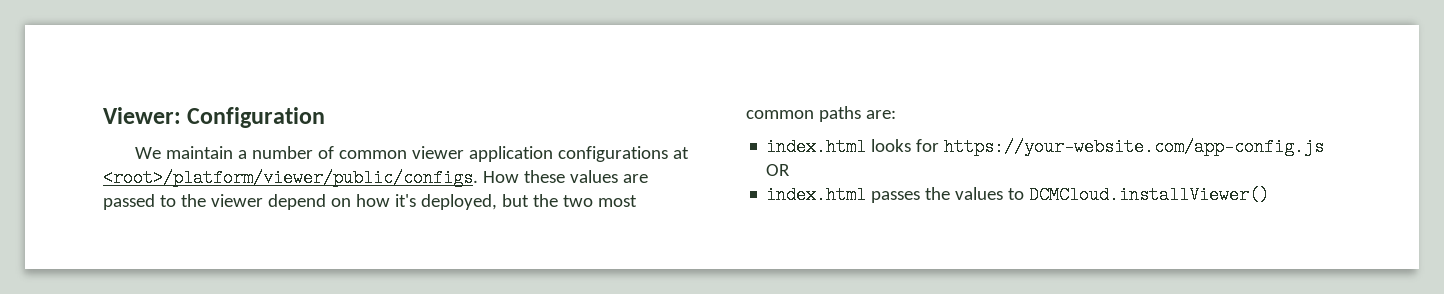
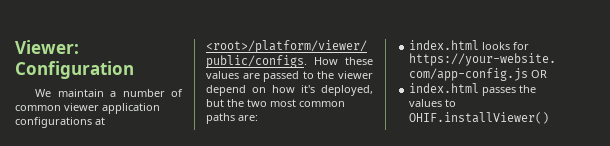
- index.html passes the values to DCMCloud.installViewer()
+ index.html passes the values to OHIF.installViewer()

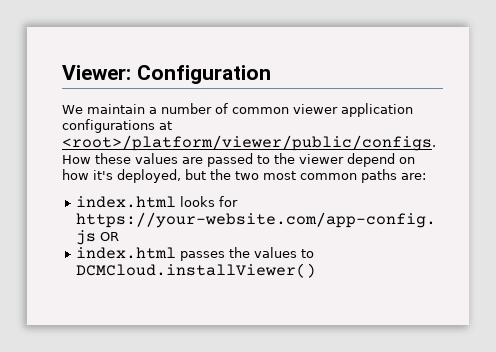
- index.html passes the values to OHIF.installViewer()
+ index.html passes the values to DCMCloud.installViewer()

